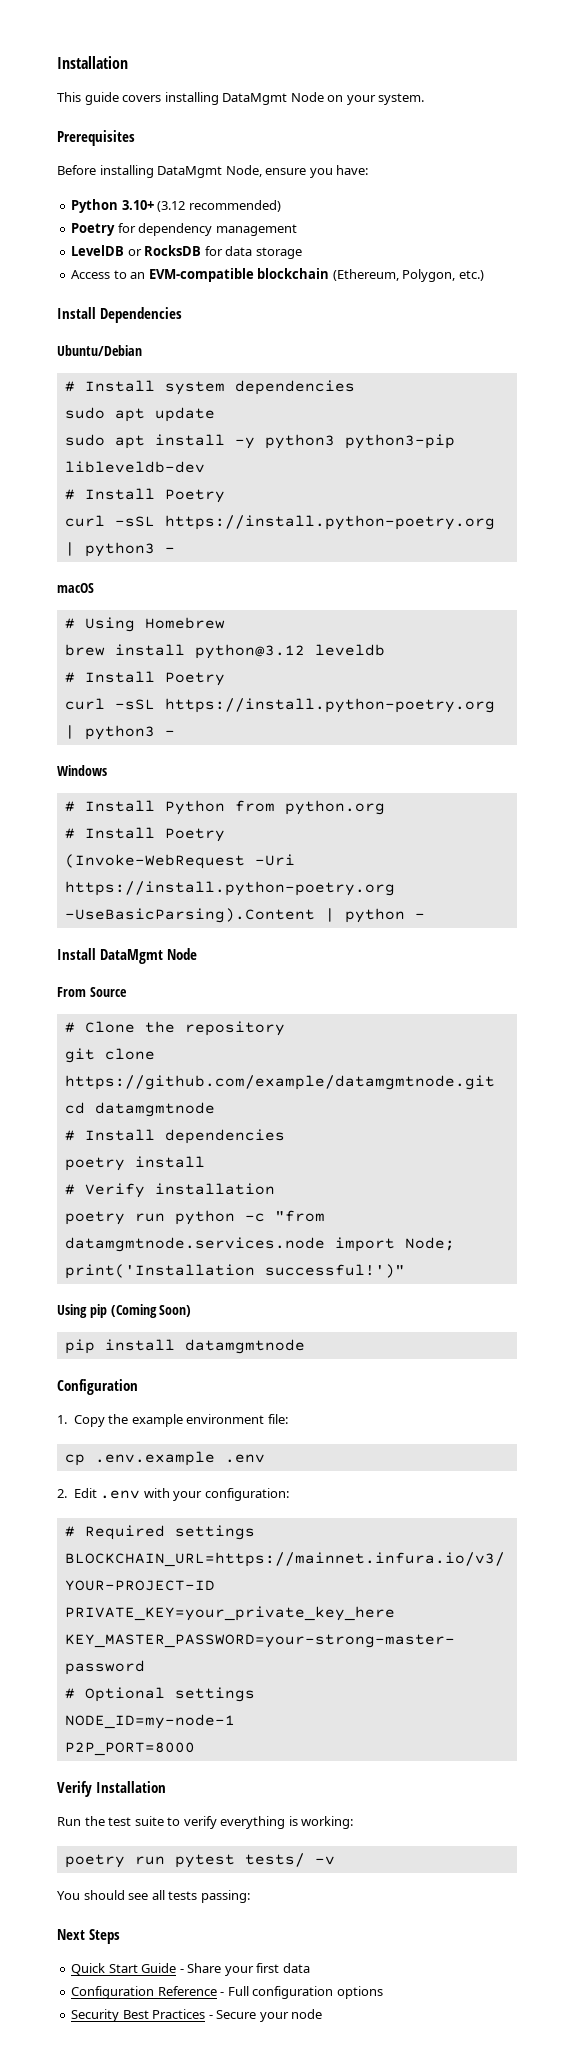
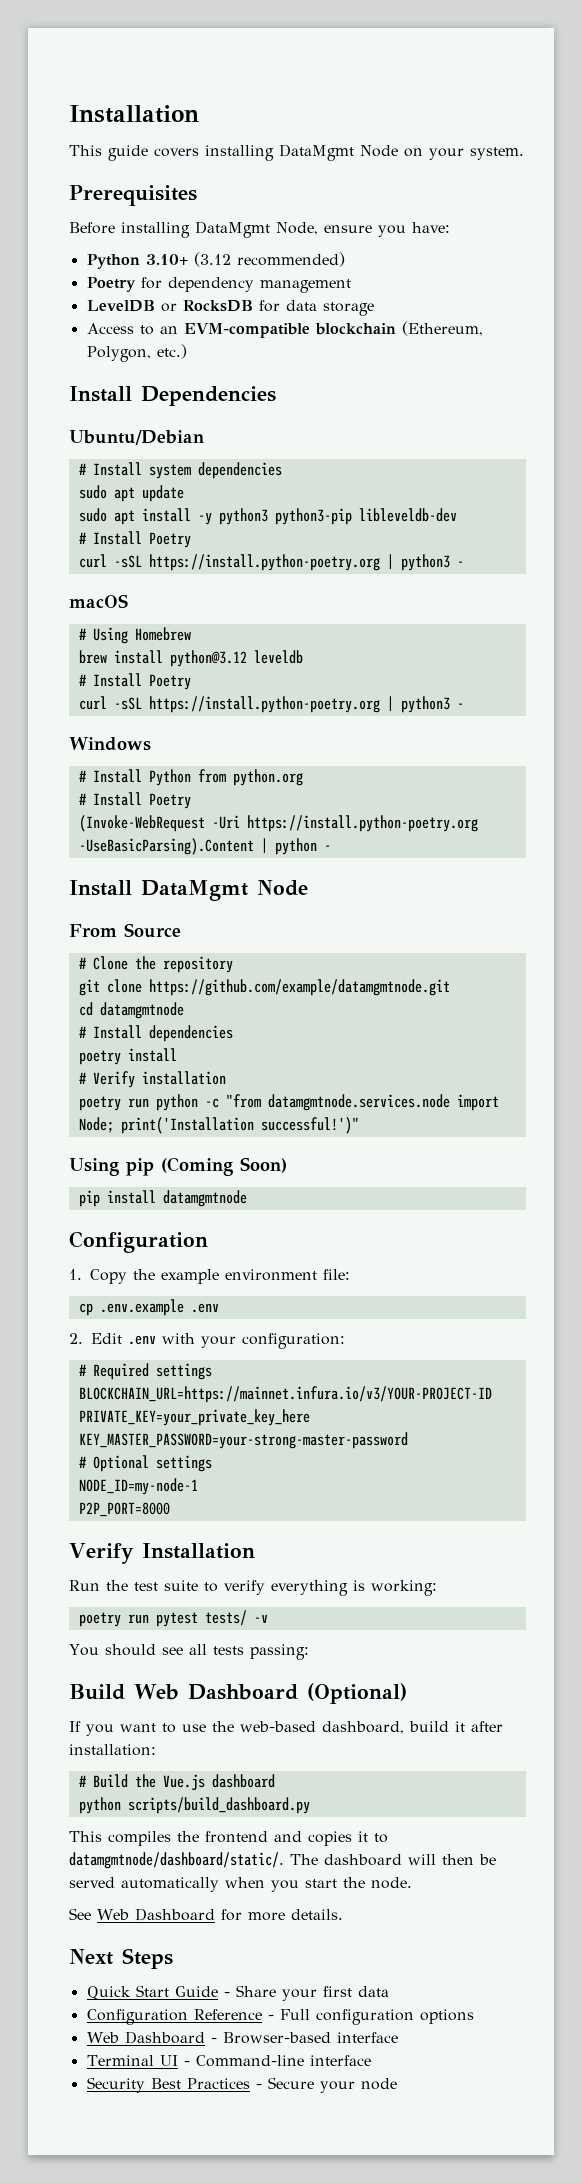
+ Build Web Dashboard (Optional)
+ If you want to use the web-based dashboard, build it after installation:
+ # Build the Vue.js dashboard
+ python scripts/build_dashboard.py
+ This compiles the frontend and copies it to datamgmtnode/dashboard/static/. The dashboard will then be served automatically when you start the node.
+ See Web Dashboard for more details.
+ Web Dashboard - Browser-based interface
+ Terminal UI - Command-line interface

